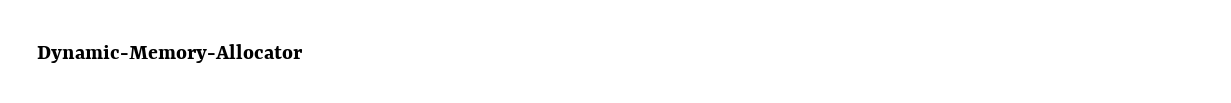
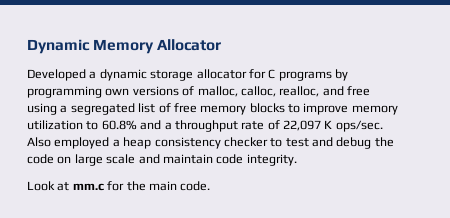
- Dynamic-Memory-Allocator
+ Dynamic Memory Allocator
+ Developed a dynamic storage allocator for C programs by programming own versions of malloc, calloc, realloc, and free using a segregated list of free memory blocks to improve memory utilization to 60.8% and a throughput rate of 22,097 K ops/sec. Also employed a heap consistency checker to test and debug the code on large scale and maintain code integrity.
+ Look at mm.c for the main code.

